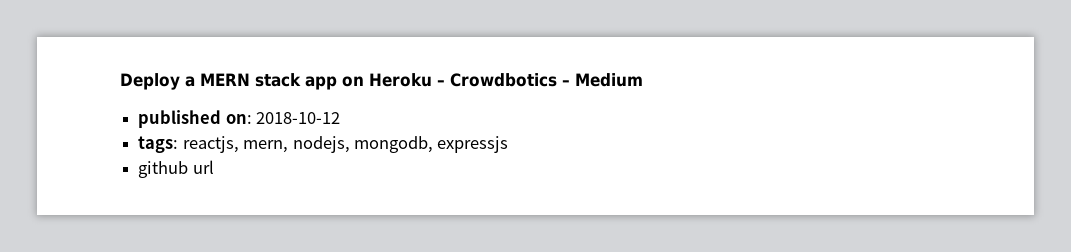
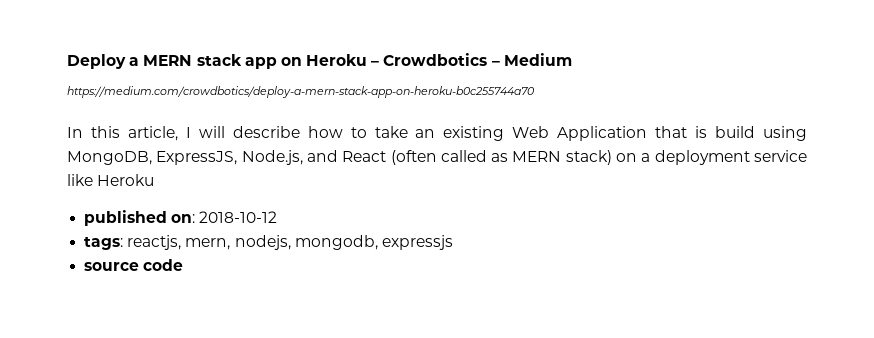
+ https://medium.com/crowdbotics/deploy-a-mern-stack-app-on-heroku-b0c255744a70
+ In this article, I will describe how to take an existing Web Application that is build using MongoDB, ExpressJS, Node.js, and React (often called as MERN stack) on a deployment service like Heroku
- github url
+ source code

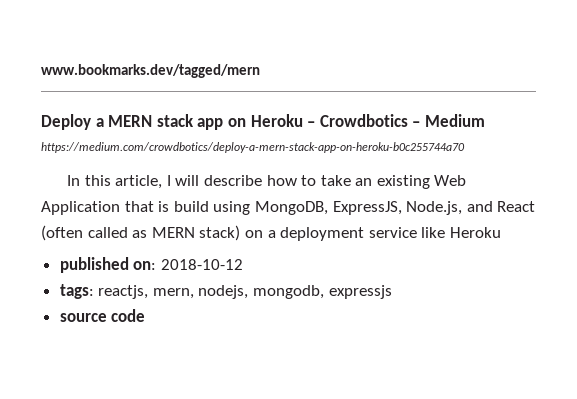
+ www.bookmarks.dev/tagged/mern

